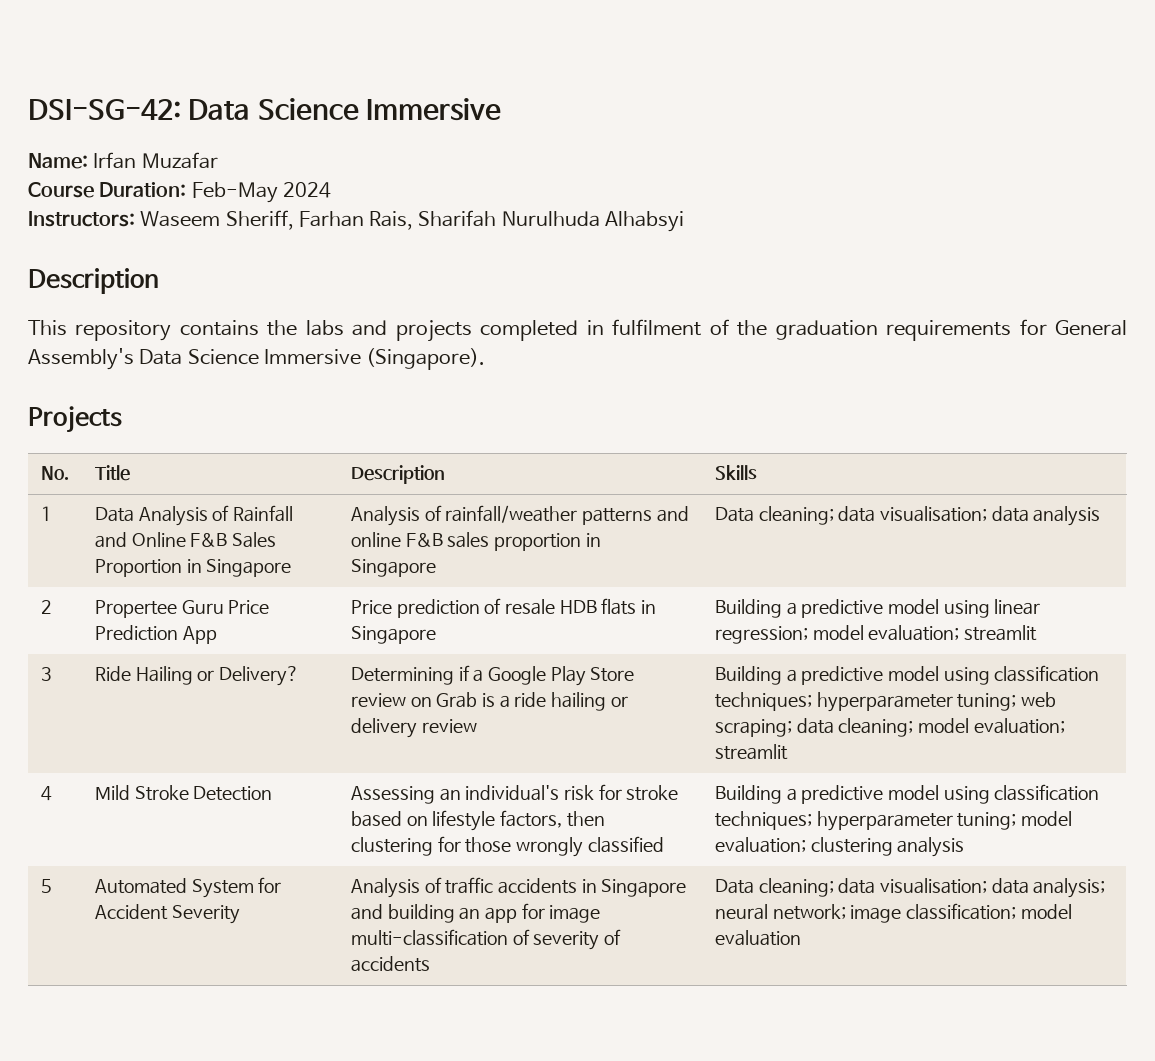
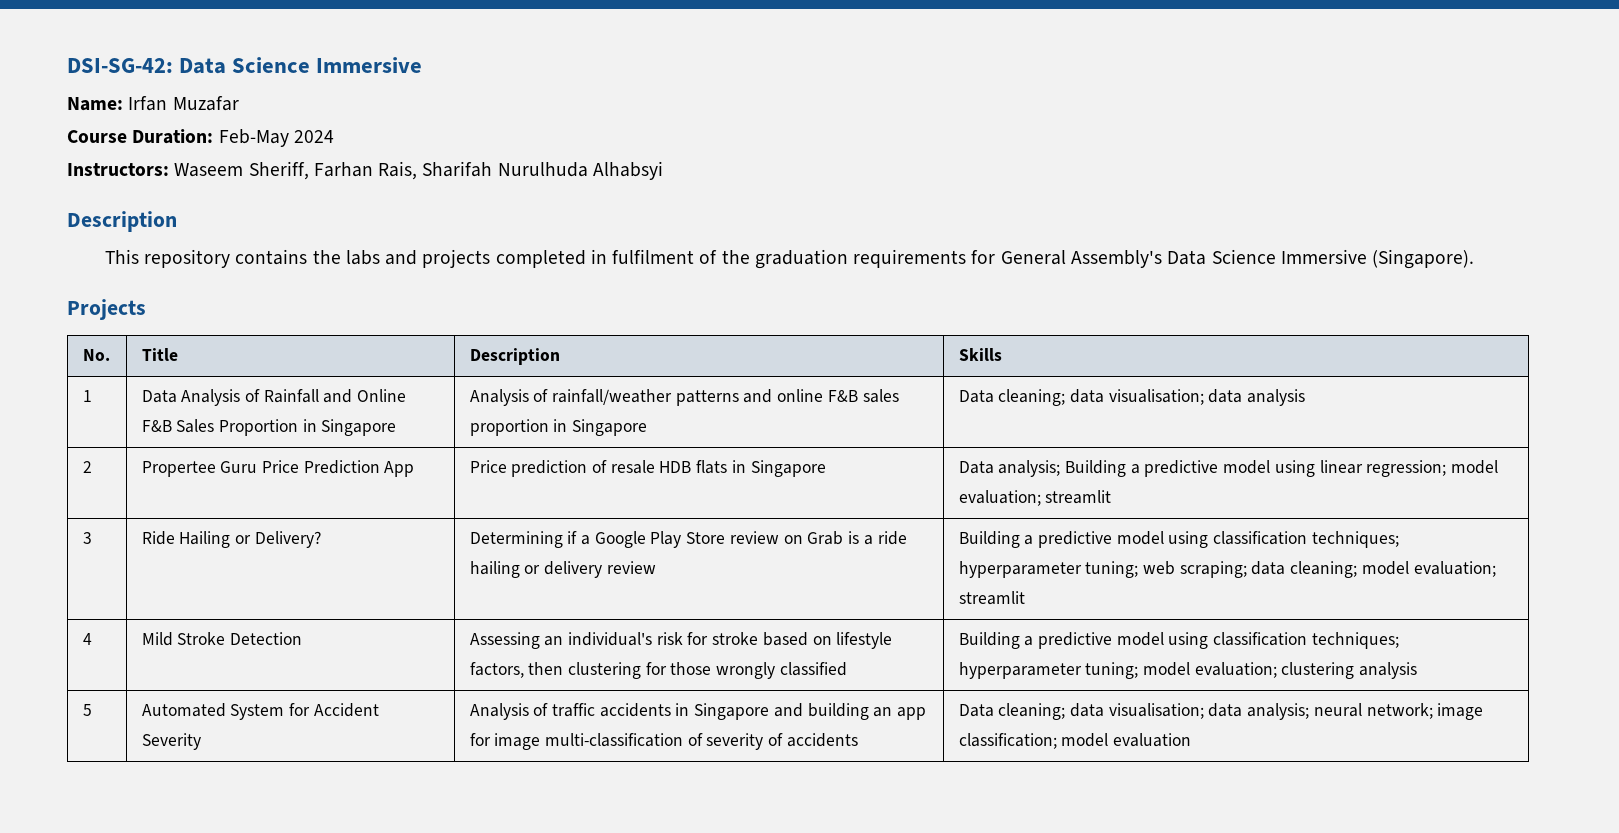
- 2 | Propertee Guru Price Prediction App | Price prediction of resale HDB flats in Singapore | Building a predictive model using linear regression; model evaluation; streamlit
+ 2 | Propertee Guru Price Prediction App | Price prediction of resale HDB flats in Singapore | Data analysis; Building a predictive model using linear regression; model evaluation; streamlit

